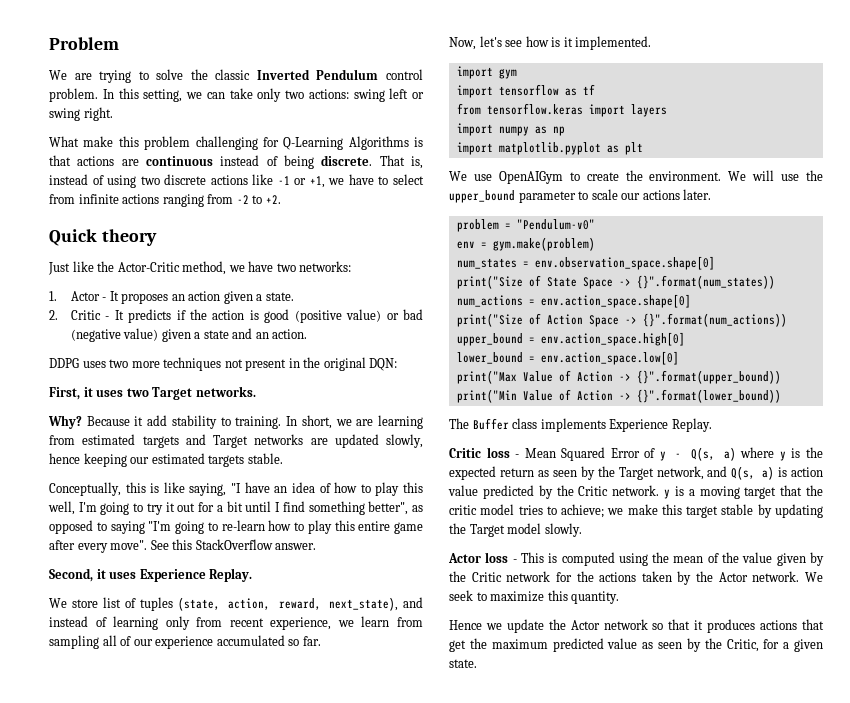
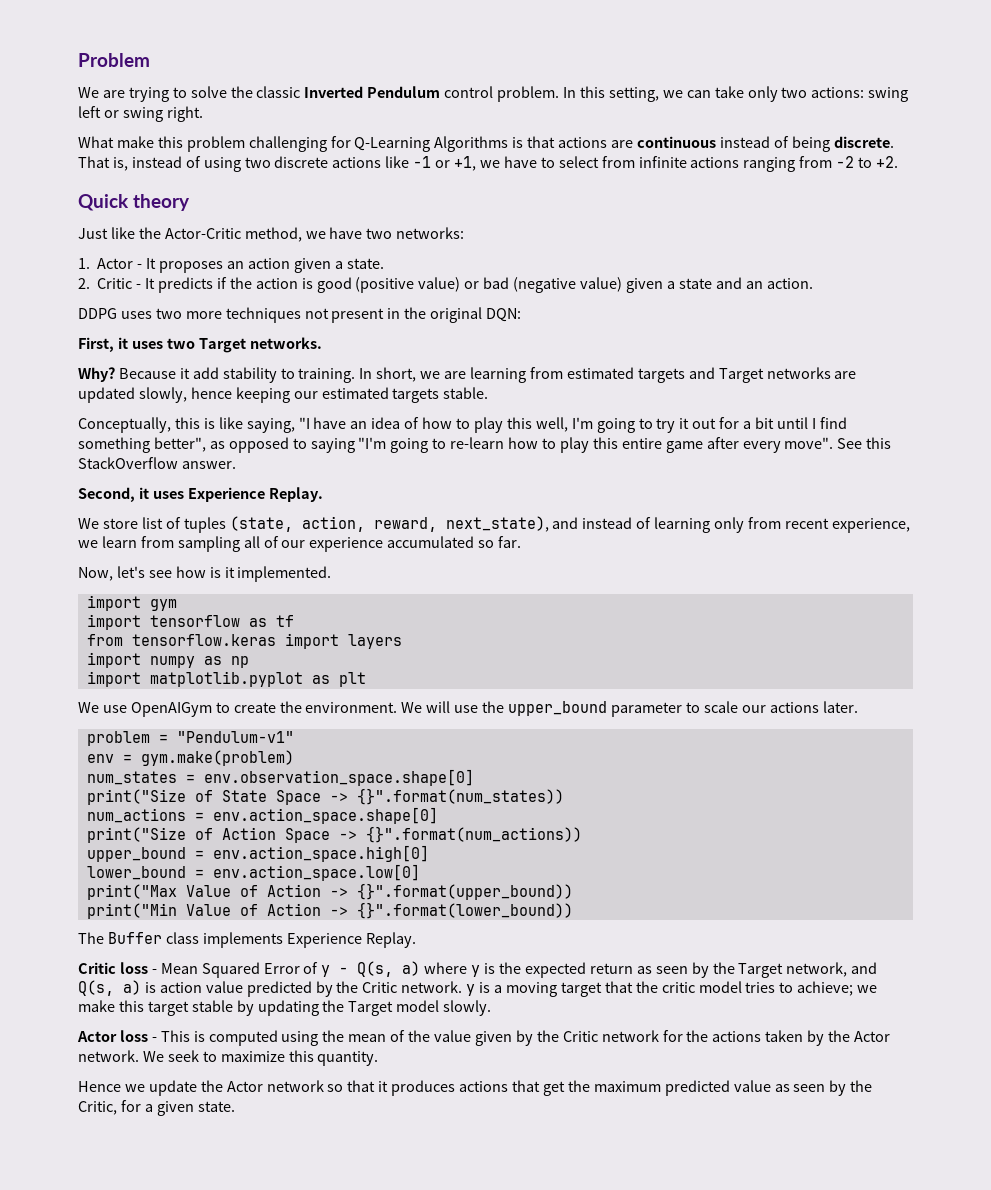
- problem = "Pendulum-v0"
+ problem = "Pendulum-v1"

